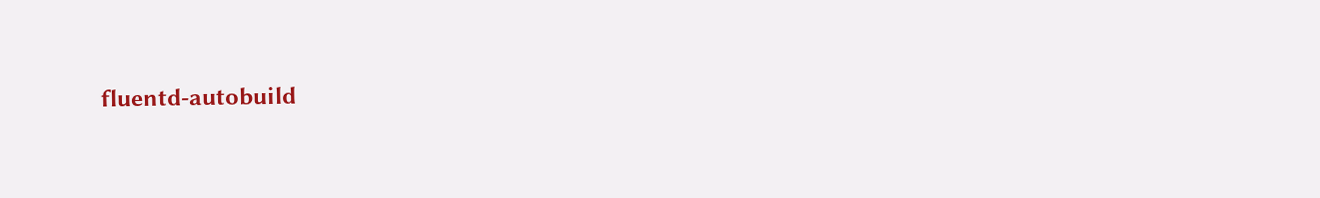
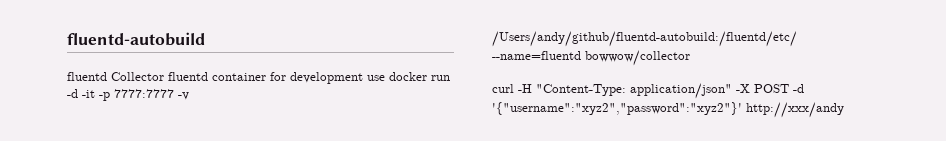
+ fluentd Collector fluentd container for development use docker run -d -it -p 7777:7777 -v /Users/andy/github/fluentd-autobuild:/fluentd/etc/ --name=fluentd bowwow/collector
+ curl -H "Content-Type: application/json" -X POST -d '{"username":"xyz2","password":"xyz2"}' http://xxx/andy

